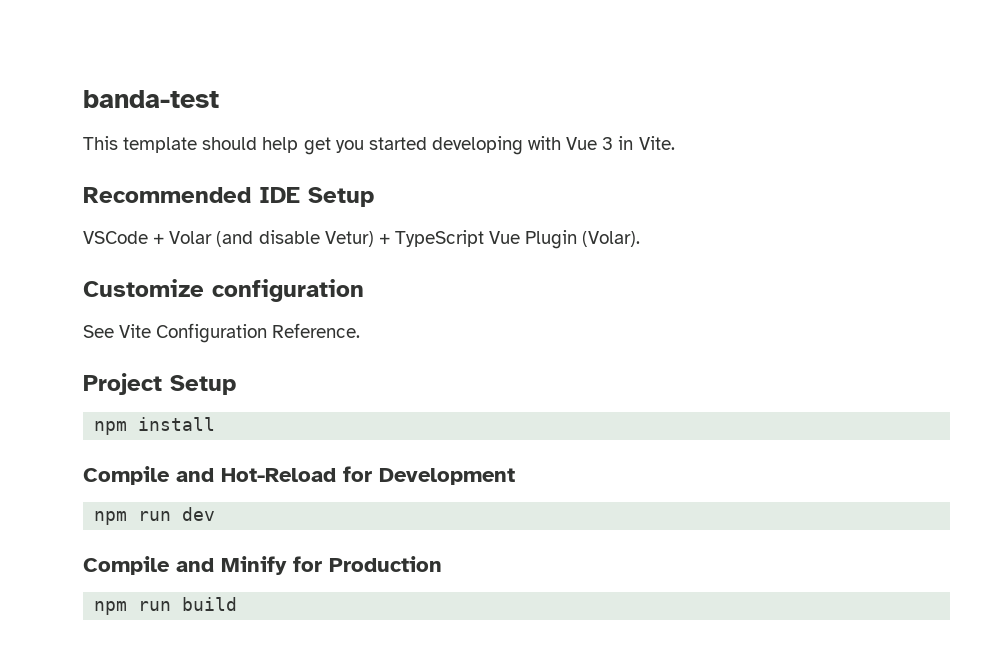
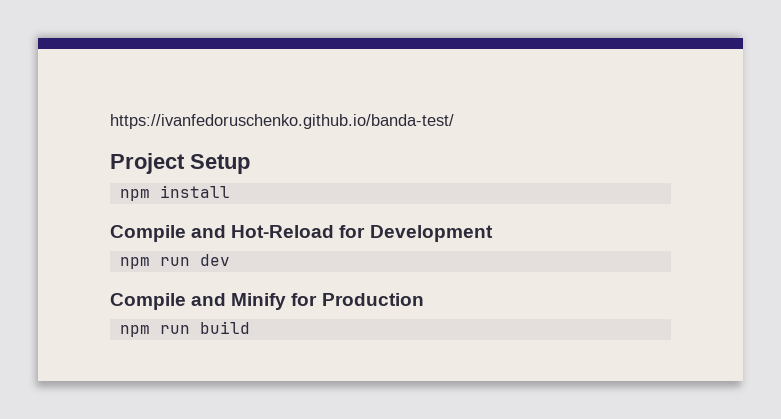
- banda-test
- This template should help get you started developing with Vue 3 in Vite.
- Recommended IDE Setup
- VSCode + Volar (and disable Vetur) + TypeScript Vue Plugin (Volar).
- Customize configuration
- See Vite Configuration Reference.
+ https://ivanfedoruschenko.github.io/banda-test/

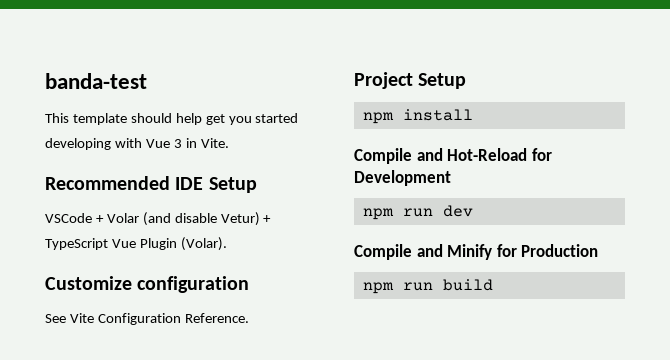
- https://ivanfedoruschenko.github.io/banda-test/
+ banda-test
+ This template should help get you started developing with Vue 3 in Vite.
+ Recommended IDE Setup
+ VSCode + Volar (and disable Vetur) + TypeScript Vue Plugin (Volar).
+ Customize configuration
+ See Vite Configuration Reference.

